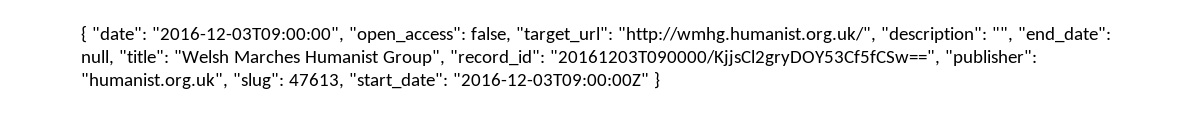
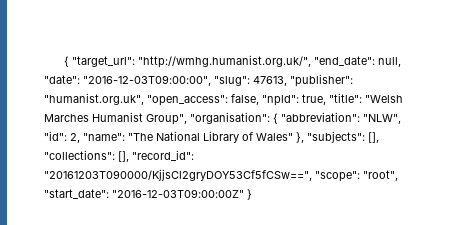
- { "date": "2016-12-03T09:00:00", "open_access": false, "target_url": "http://wmhg.humanist.org.uk/", "description": "", "end_date": null, "title": "Welsh Marches Humanist Group", "record_id": "20161203T090000/KjjsCl2gryDOY53Cf5fCSw==", "publisher": "humanist.org.uk", "slug": 47613, "start_date": "2016-12-03T09:00:00Z" }
+ { "target_url": "http://wmhg.humanist.org.uk/", "end_date": null, "date": "2016-12-03T09:00:00", "slug": 47613, "publisher": "humanist.org.uk", "open_access": false, "npld": true, "title": "Welsh Marches Humanist Group", "organisation": { "abbreviation": "NLW", "id": 2, "name": "The National Library of Wales" }, "subjects": [], "collections": [], "record_id": "20161203T090000/KjjsCl2gryDOY53Cf5fCSw==", "scope": "root", "start_date": "2016-12-03T09:00:00Z" }

